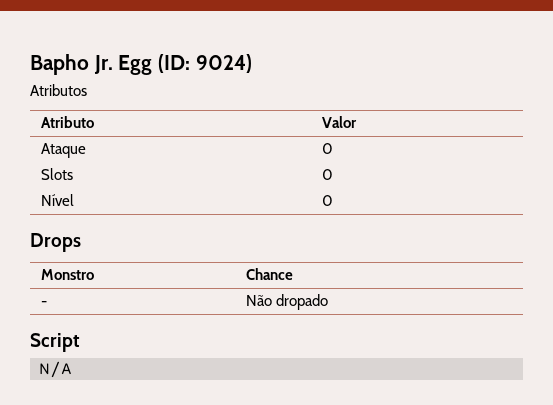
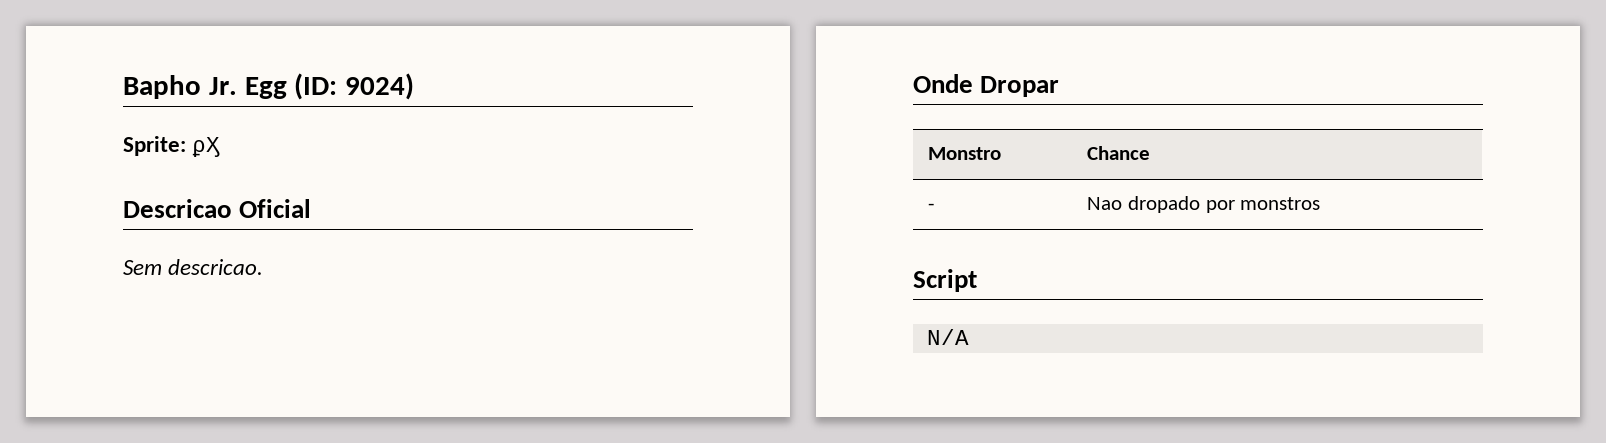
- Atributos
- Atributo | Valor
- Ataque | 0
- Slots | 0
- Nível | 0
- Drops
+ Sprite: ϼӼ
+ Descricao Oficial
+ Sem descricao.
+ Onde Dropar
- - | Não dropado
+ - | Nao dropado por monstros

